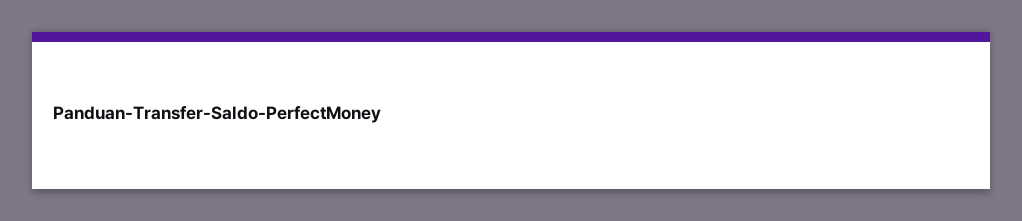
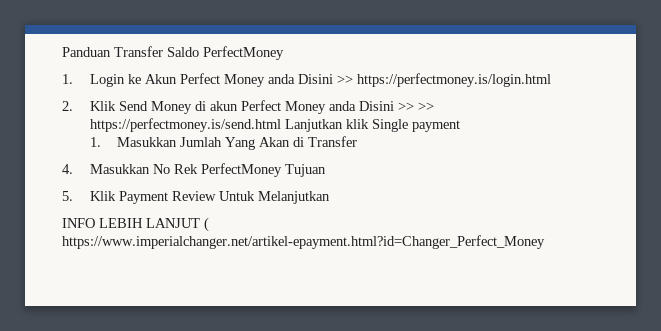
- Panduan-Transfer-Saldo-PerfectMoney
+ Panduan Transfer Saldo PerfectMoney
+ 1. Login ke Akun Perfect Money anda Disini >> https://perfectmoney.is/login.html
+ 2. Klik Send Money di akun Perfect Money anda Disini >> >> https://perfectmoney.is/send.html Lanjutkan klik Single payment
+ 1. Masukkan Jumlah Yang Akan di Transfer
+ 4. Masukkan No Rek PerfectMoney Tujuan
+ 5. Klik Payment Review Untuk Melanjutkan
+ INFO LEBIH LANJUT ( https://www.imperialchanger.net/artikel-epayment.html?id=Changer_Perfect_Money

